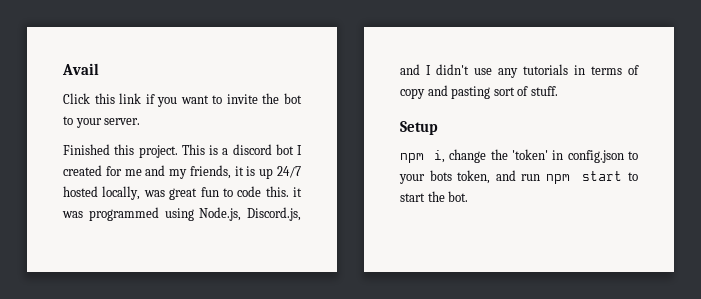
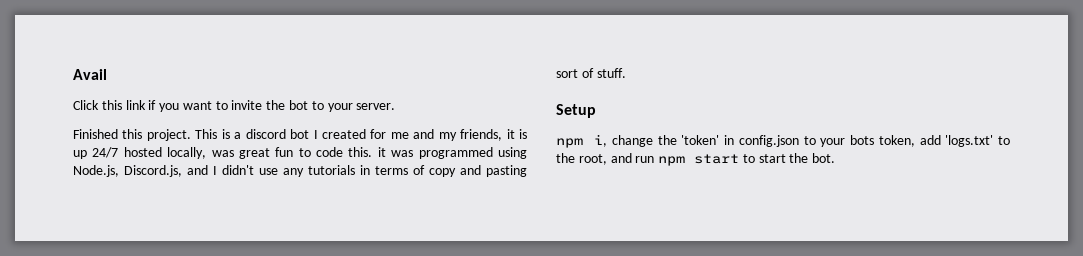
- npm i, change the 'token' in config.json to your bots token, and run npm start to start the bot.
+ npm i, change the 'token' in config.json to your bots token, add 'logs.txt' to the root, and run npm start to start the bot.

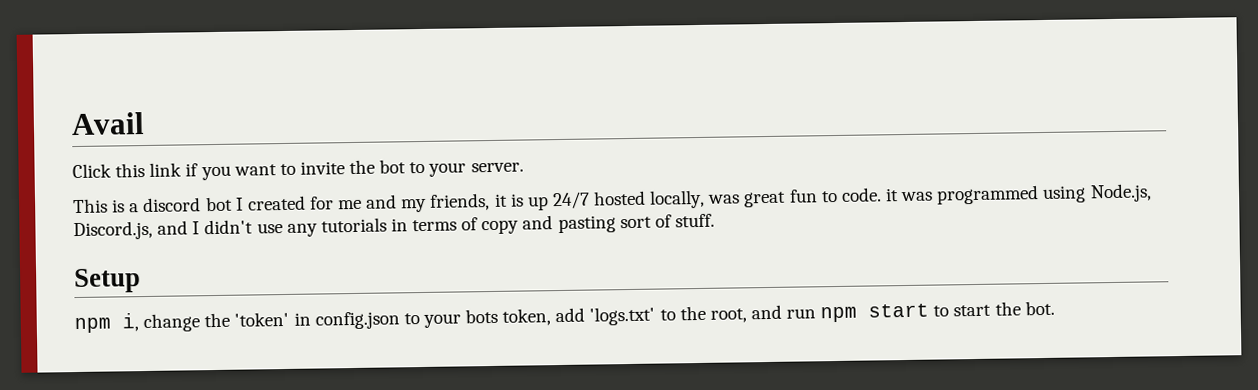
- Finished this project. This is a discord bot I created for me and my friends, it is up 24/7 hosted locally, was great fun to code this. it was programmed using Node.js, Discord.js, and I didn't use any tutorials in terms of copy and pasting sort of stuff.
+ This is a discord bot I created for me and my friends, it is up 24/7 hosted locally, was great fun to code. it was programmed using Node.js, Discord.js, and I didn't use any tutorials in terms of copy and pasting sort of stuff.

